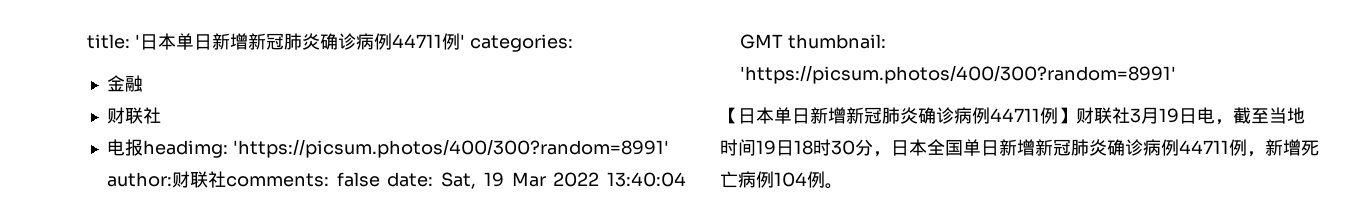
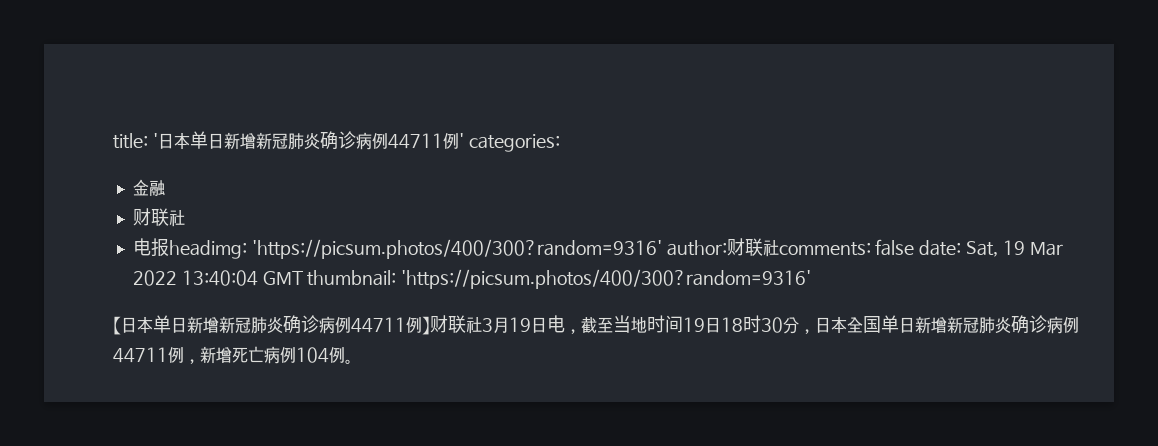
- 电报headimg: 'https://picsum.photos/400/300?random=8991' author:财联社comments: false date: Sat, 19 Mar 2022 13:40:04 GMT thumbnail: 'https://picsum.photos/400/300?random=8991'
+ 电报headimg: 'https://picsum.photos/400/300?random=9316' author:财联社comments: false date: Sat, 19 Mar 2022 13:40:04 GMT thumbnail: 'https://picsum.photos/400/300?random=9316'

